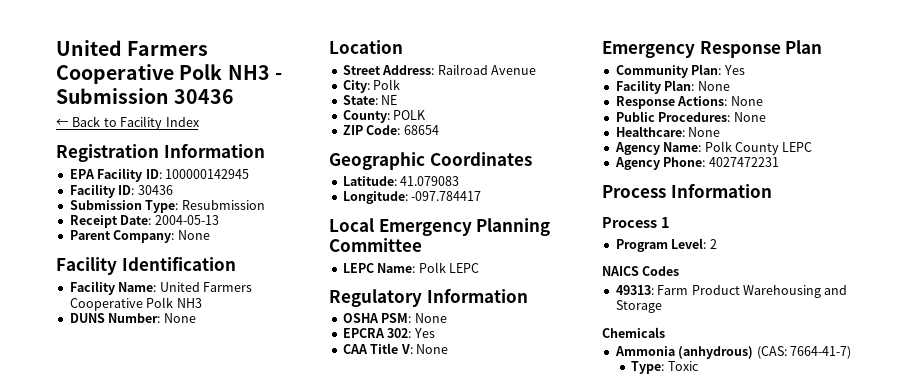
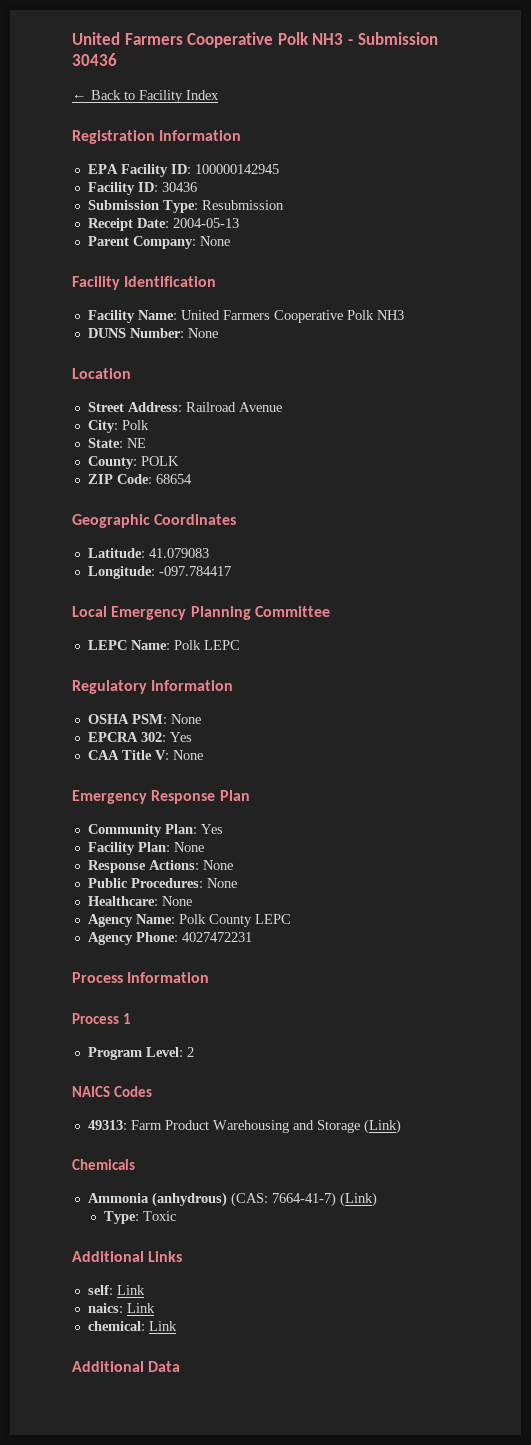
- 49313: Farm Product Warehousing and Storage
+ 49313: Farm Product Warehousing and Storage (Link)
- Ammonia (anhydrous) (CAS: 7664-41-7)
+ Ammonia (anhydrous) (CAS: 7664-41-7) (Link)
+ Additional Links
+ self: Link
+ naics: Link
+ chemical: Link
+ Additional Data

